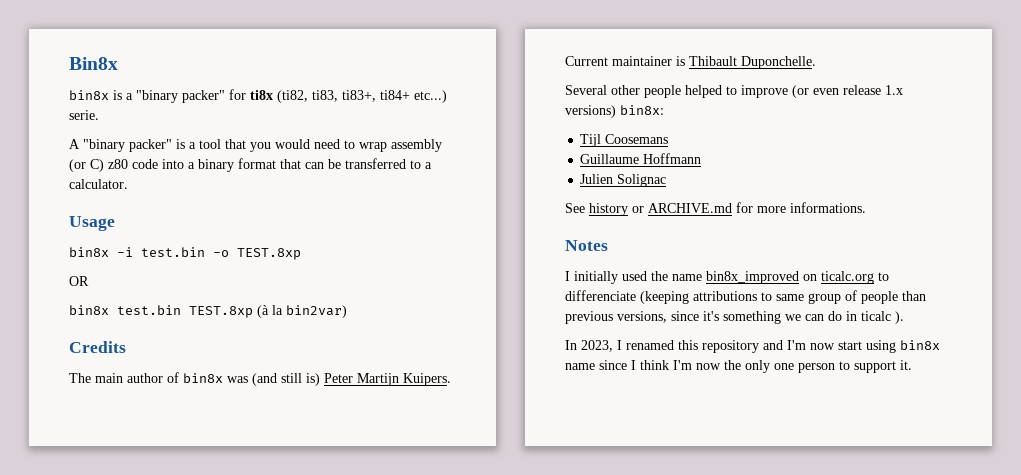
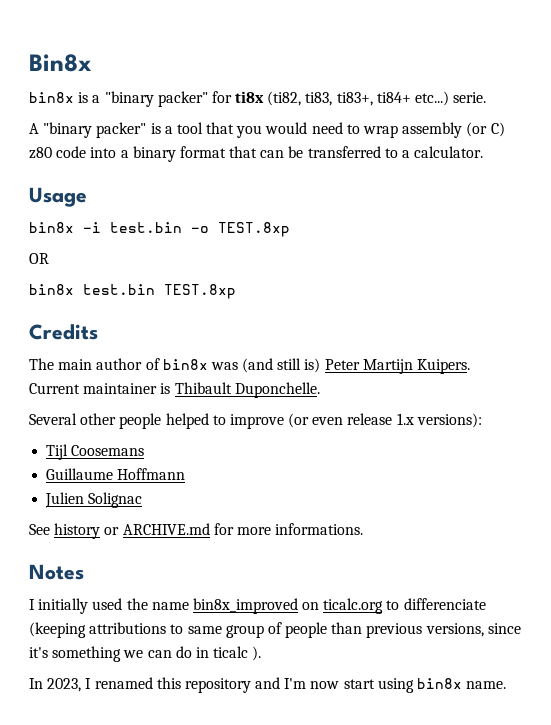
- bin8x test.bin TEST.8xp (à la bin2var)
+ bin8x test.bin TEST.8xp
- Several other people helped to improve (or even release 1.x versions) bin8x:
+ Several other people helped to improve (or even release 1.x versions):
- In 2023, I renamed this repository and I'm now start using bin8x name since I think I'm now the only one person to support it.
+ In 2023, I renamed this repository and I'm now start using bin8x name.

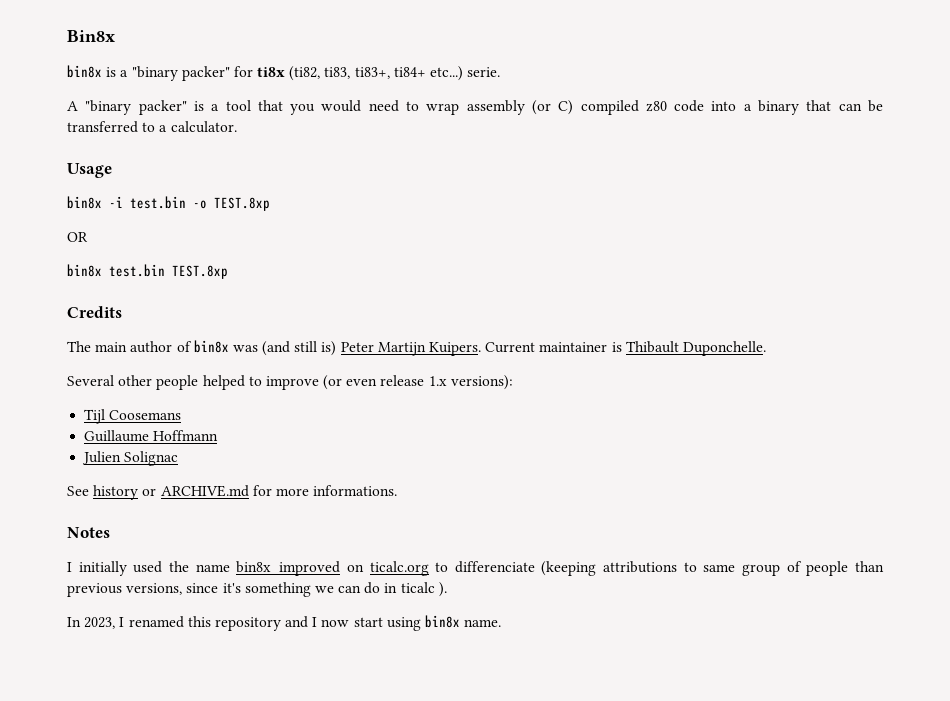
- A "binary packer" is a tool that you would need to wrap assembly (or C) z80 code into a binary format that can be transferred to a calculator.
+ A "binary packer" is a tool that you would need to wrap assembly (or C) compiled z80 code into a binary that can be transferred to a calculator.
- In 2023, I renamed this repository and I'm now start using bin8x name.
+ In 2023, I renamed this repository and I now start using bin8x name.

